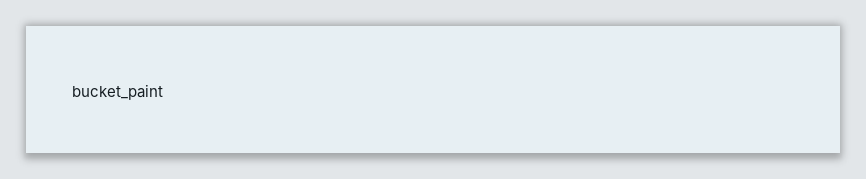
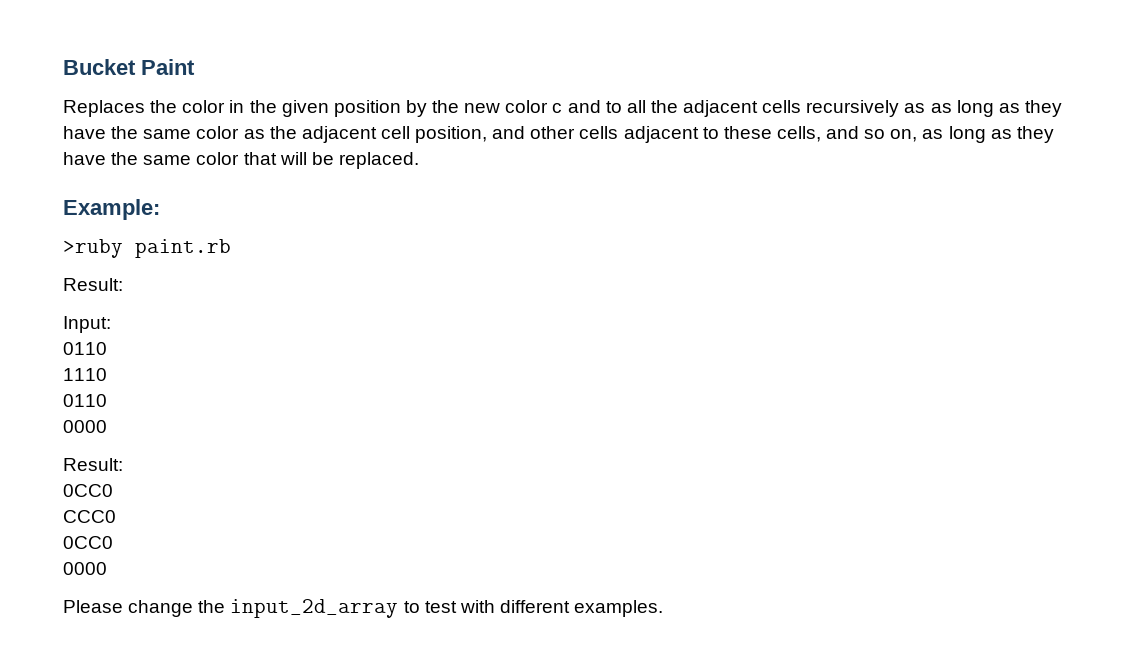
- bucket_paint
+ Bucket Paint
+ Replaces the color in the given position by the new color c and to all the adjacent cells recursively as as long as they have the same color as the adjacent cell position, and other cells adjacent to these cells, and so on, as long as they have the same color that will be replaced.
+ Example:
+ >ruby paint.rb
+ Result:
+ Input:
+ 0110
+ 1110
+ 0110
+ 0000
+ Result:
+ 0CC0
+ CCC0
+ 0CC0
+ 0000
+ Please change the input_2d_array to test with different examples.

